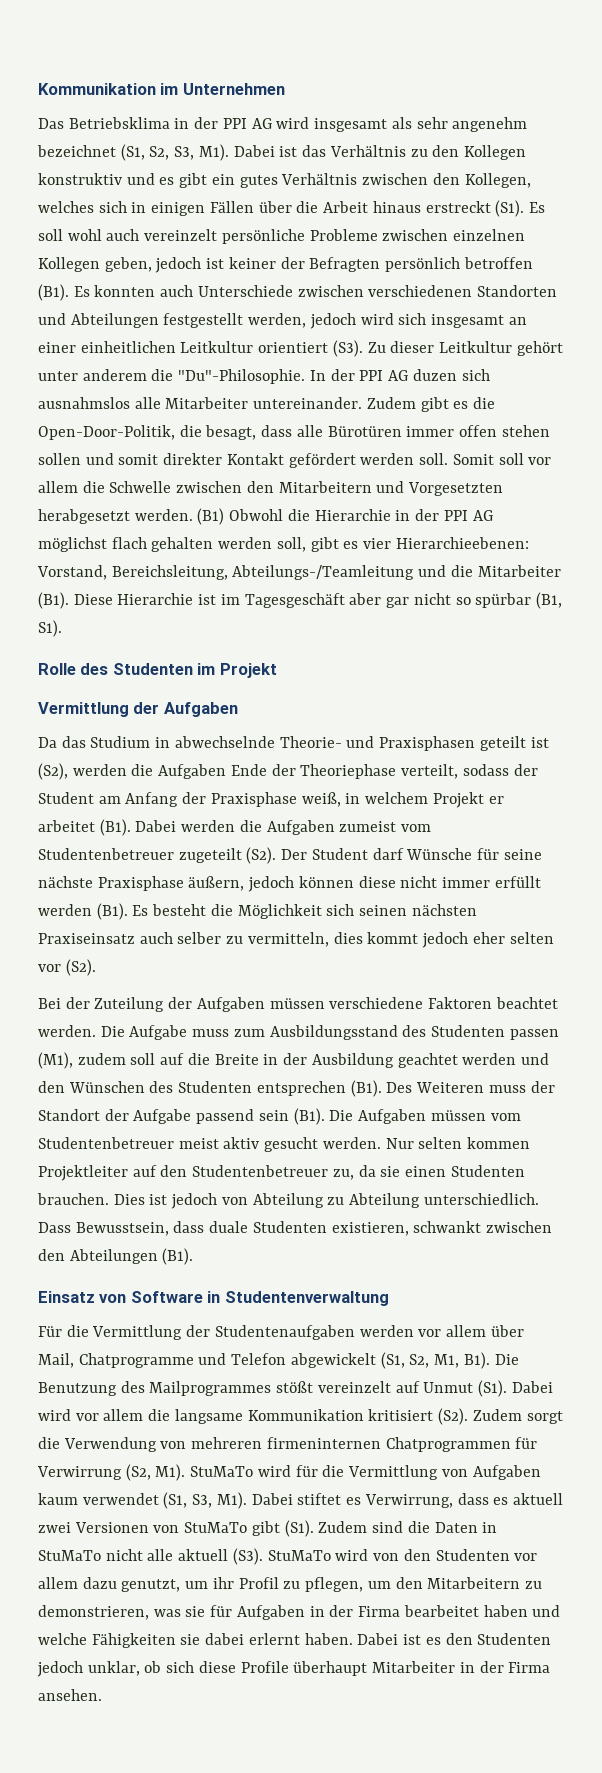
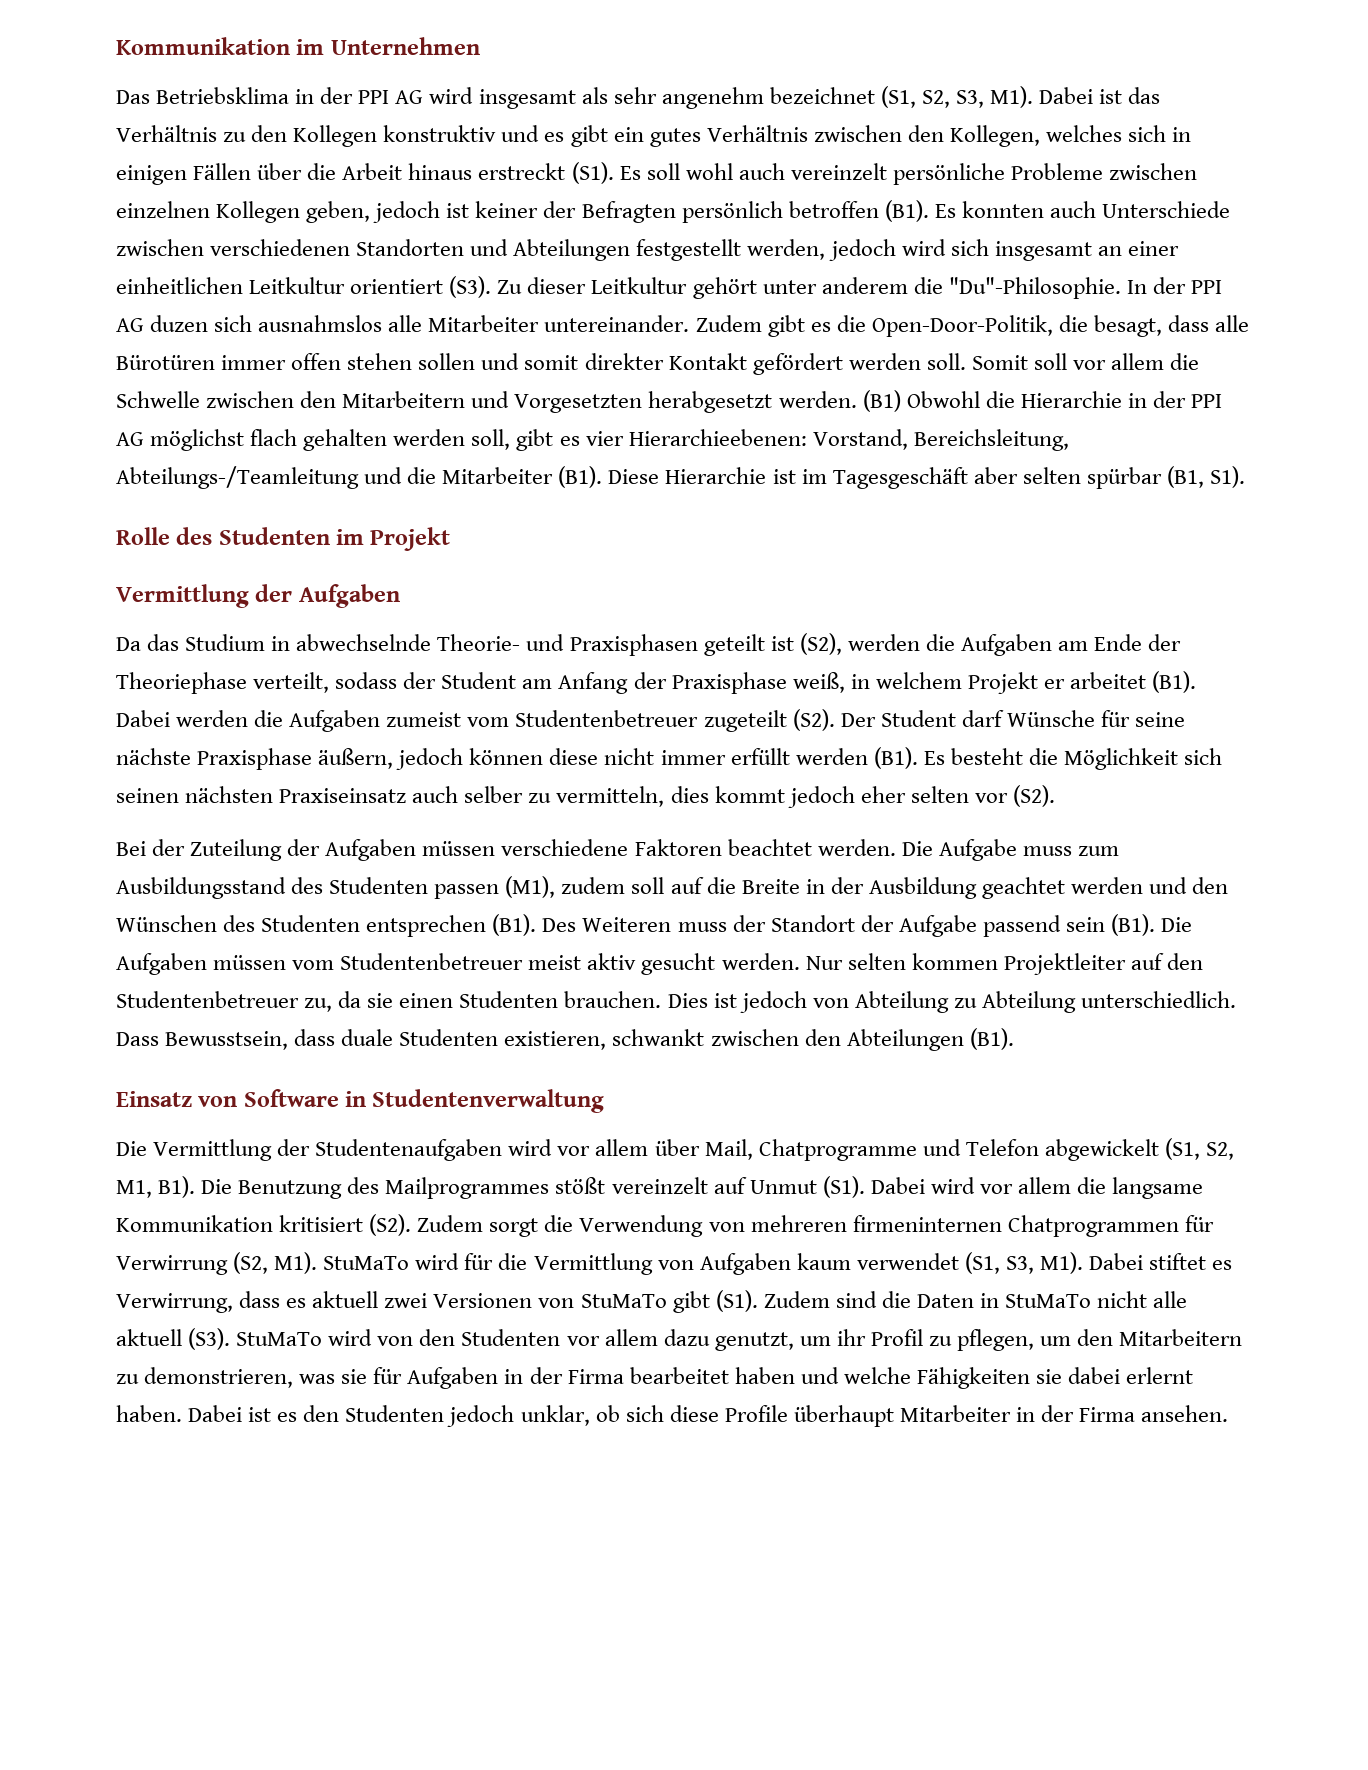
- (B1) Obwohl die Hierarchie in der PPI AG möglichst flach gehalten werden soll, gibt es vier Hierarchieebenen: Vorstand, Bereichsleitung, Abteilungs-/Teamleitung und die Mitarbeiter (B1). Diese Hierarchie ist im Tagesgeschäft aber gar nicht so spürbar (B1, S1).
+ (B1) Obwohl die Hierarchie in der PPI AG möglichst flach gehalten werden soll, gibt es vier Hierarchieebenen: Vorstand, Bereichsleitung, Abteilungs-/Teamleitung und die Mitarbeiter (B1). Diese Hierarchie ist im Tagesgeschäft aber selten spürbar (B1, S1).
- Da das Studium in abwechselnde Theorie- und Praxisphasen geteilt ist (S2), werden die Aufgaben Ende der Theoriephase verteilt, sodass der Student am Anfang der Praxisphase weiß, in welchem Projekt er arbeitet (B1). Dabei werden die Aufgaben zumeist vom Studentenbetreuer zugeteilt (S2). Der Student darf Wünsche für seine nächste Praxisphase äußern, jedoch können diese nicht immer erfüllt werden (B1). Es besteht die Möglichkeit sich seinen nächsten Praxiseinsatz auch selber zu vermitteln, dies kommt jedoch eher selten vor (S2).
+ Da das Studium in abwechselnde Theorie- und Praxisphasen geteilt ist (S2), werden die Aufgaben am Ende der Theoriephase verteilt, sodass der Student am Anfang der Praxisphase weiß, in welchem Projekt er arbeitet (B1). Dabei werden die Aufgaben zumeist vom Studentenbetreuer zugeteilt (S2). Der Student darf Wünsche für seine nächste Praxisphase äußern, jedoch können diese nicht immer erfüllt werden (B1). Es besteht die Möglichkeit sich seinen nächsten Praxiseinsatz auch selber zu vermitteln, dies kommt jedoch eher selten vor (S2).
- Für die Vermittlung der Studentenaufgaben werden vor allem über Mail, Chatprogramme und Telefon abgewickelt (S1, S2, M1, B1). Die Benutzung des Mailprogrammes stößt vereinzelt auf Unmut (S1). Dabei wird vor allem die langsame Kommunikation kritisiert (S2). Zudem sorgt die Verwendung von mehreren firmeninternen Chatprogrammen für Verwirrung (S2, M1). StuMaTo wird für die Vermittlung von Aufgaben kaum verwendet (S1, S3, M1). Dabei stiftet es Verwirrung, dass es aktuell zwei Versionen von StuMaTo gibt (S1). Zudem sind die Daten in StuMaTo nicht alle aktuell (S3). StuMaTo wird von den Studenten vor allem dazu genutzt, um ihr Profil zu pflegen, um den Mitarbeitern zu demonstrieren, was sie für Aufgaben in der Firma bearbeitet haben und welche Fähigkeiten sie dabei erlernt haben.
+ Die Vermittlung der Studentenaufgaben wird vor allem über Mail, Chatprogramme und Telefon abgewickelt (S1, S2, M1, B1). Die Benutzung des Mailprogrammes stößt vereinzelt auf Unmut (S1). Dabei wird vor allem die langsame Kommunikation kritisiert (S2). Zudem sorgt die Verwendung von mehreren firmeninternen Chatprogrammen für Verwirrung (S2, M1). StuMaTo wird für die Vermittlung von Aufgaben kaum verwendet (S1, S3, M1). Dabei stiftet es Verwirrung, dass es aktuell zwei Versionen von StuMaTo gibt (S1). Zudem sind die Daten in StuMaTo nicht alle aktuell (S3). StuMaTo wird von den Studenten vor allem dazu genutzt, um ihr Profil zu pflegen, um den Mitarbeitern zu demonstrieren, was sie für Aufgaben in der Firma bearbeitet haben und welche Fähigkeiten sie dabei erlernt haben.

